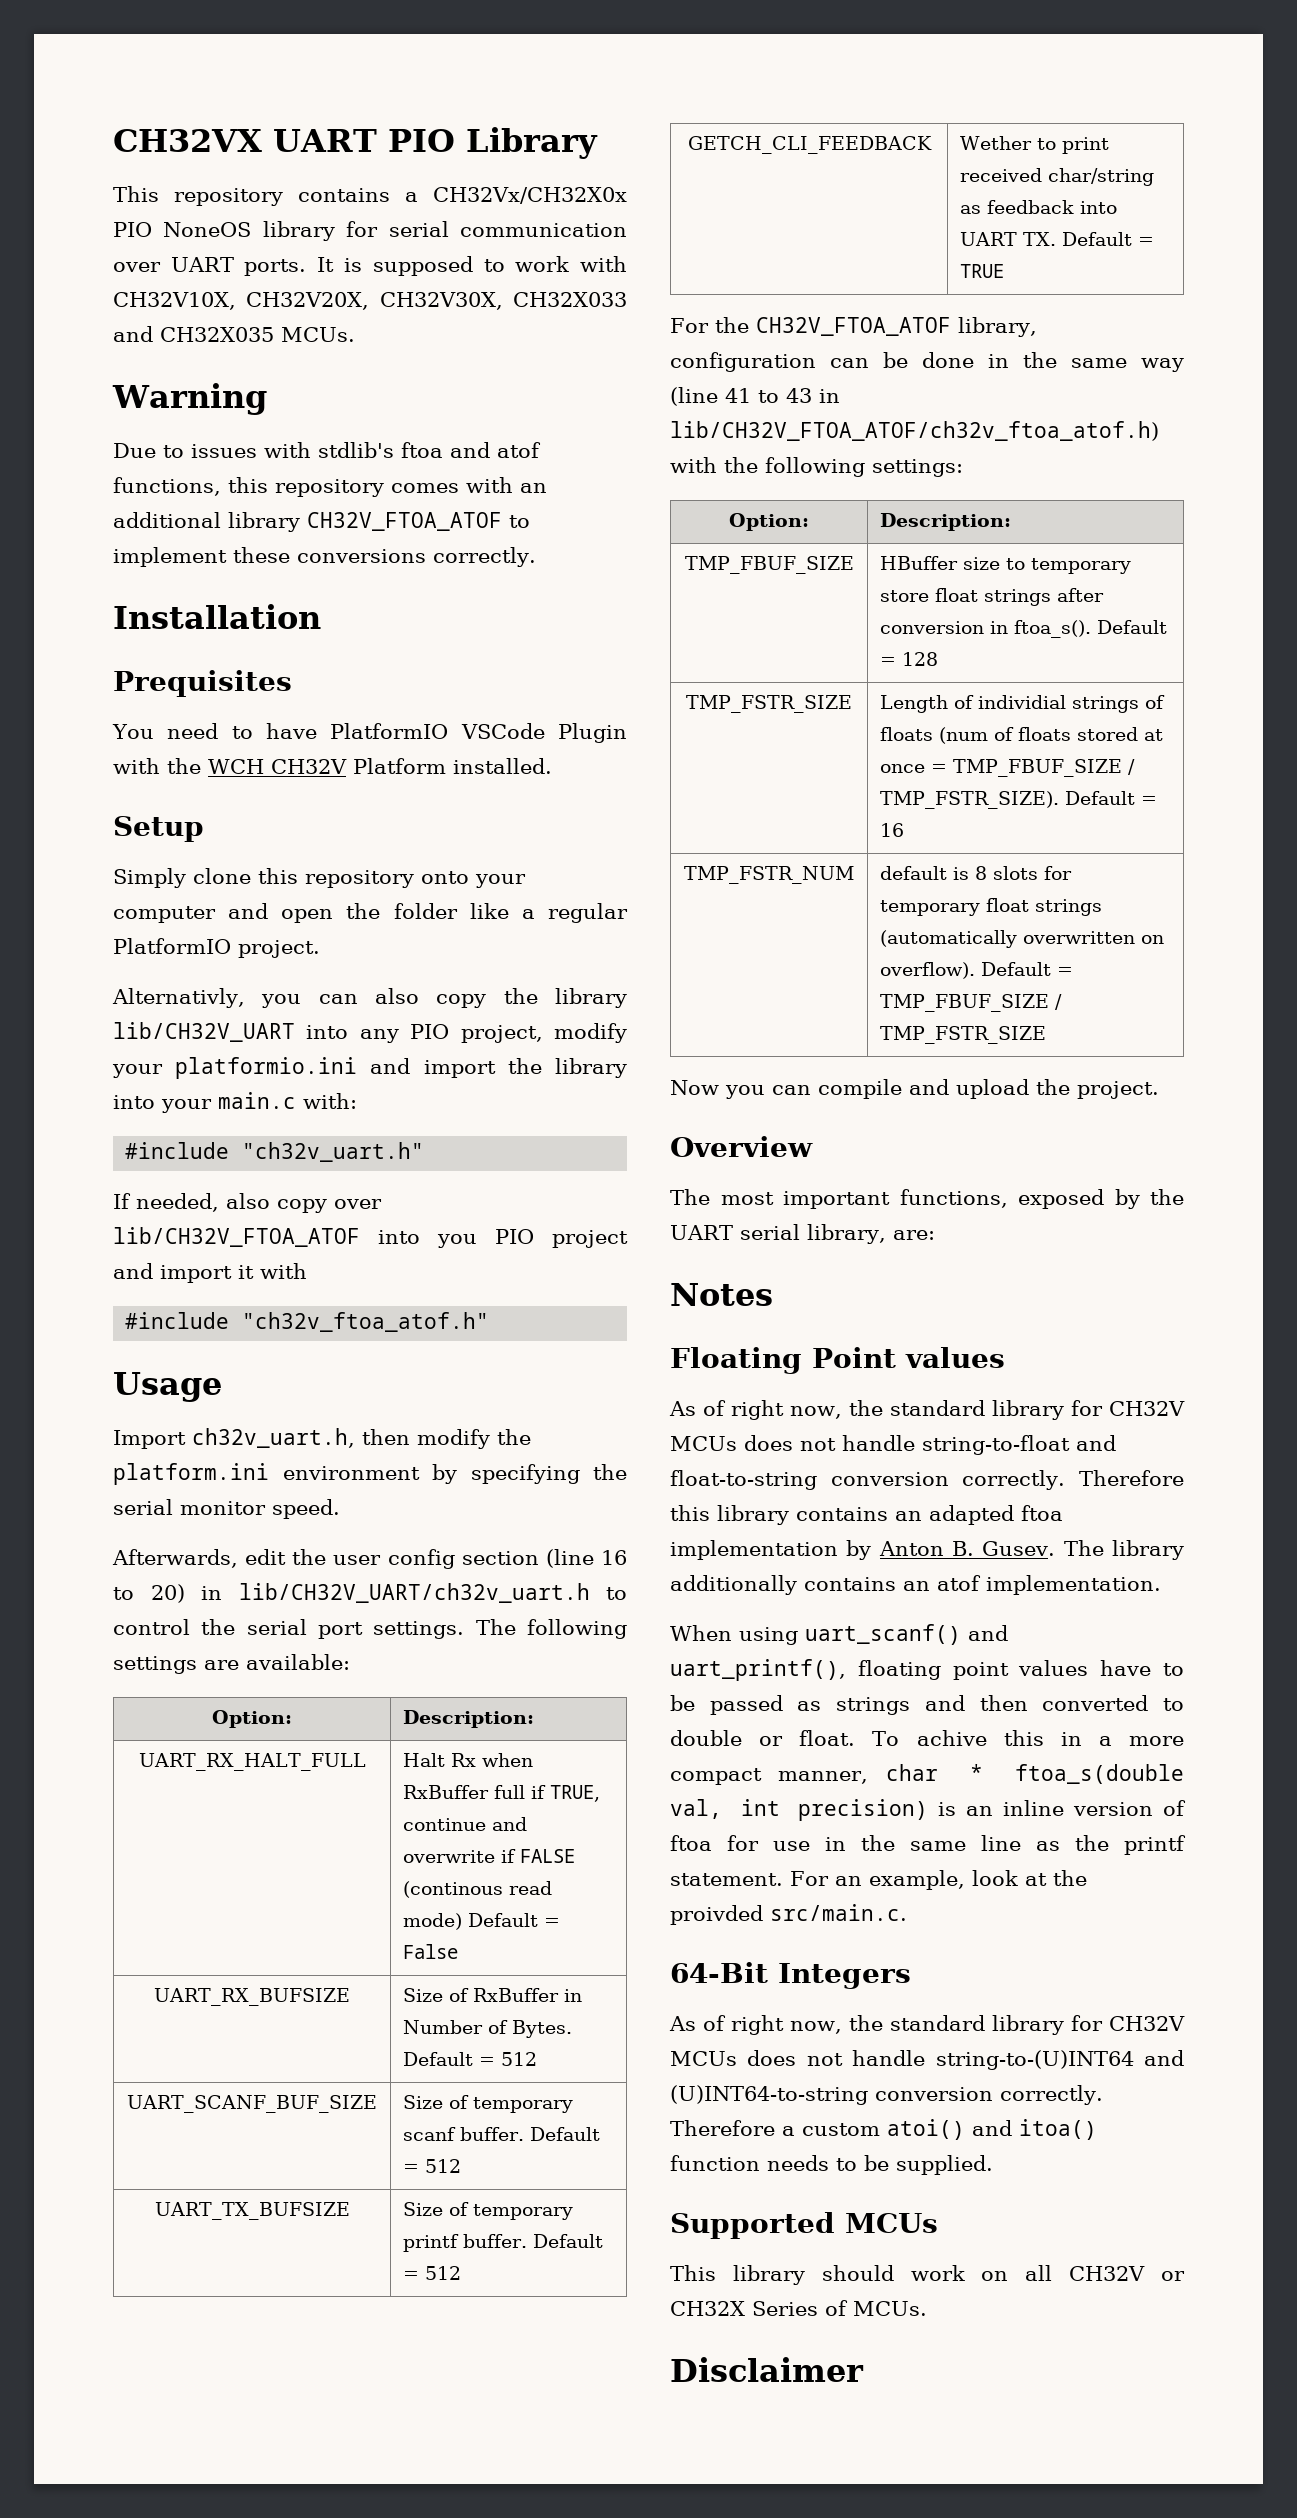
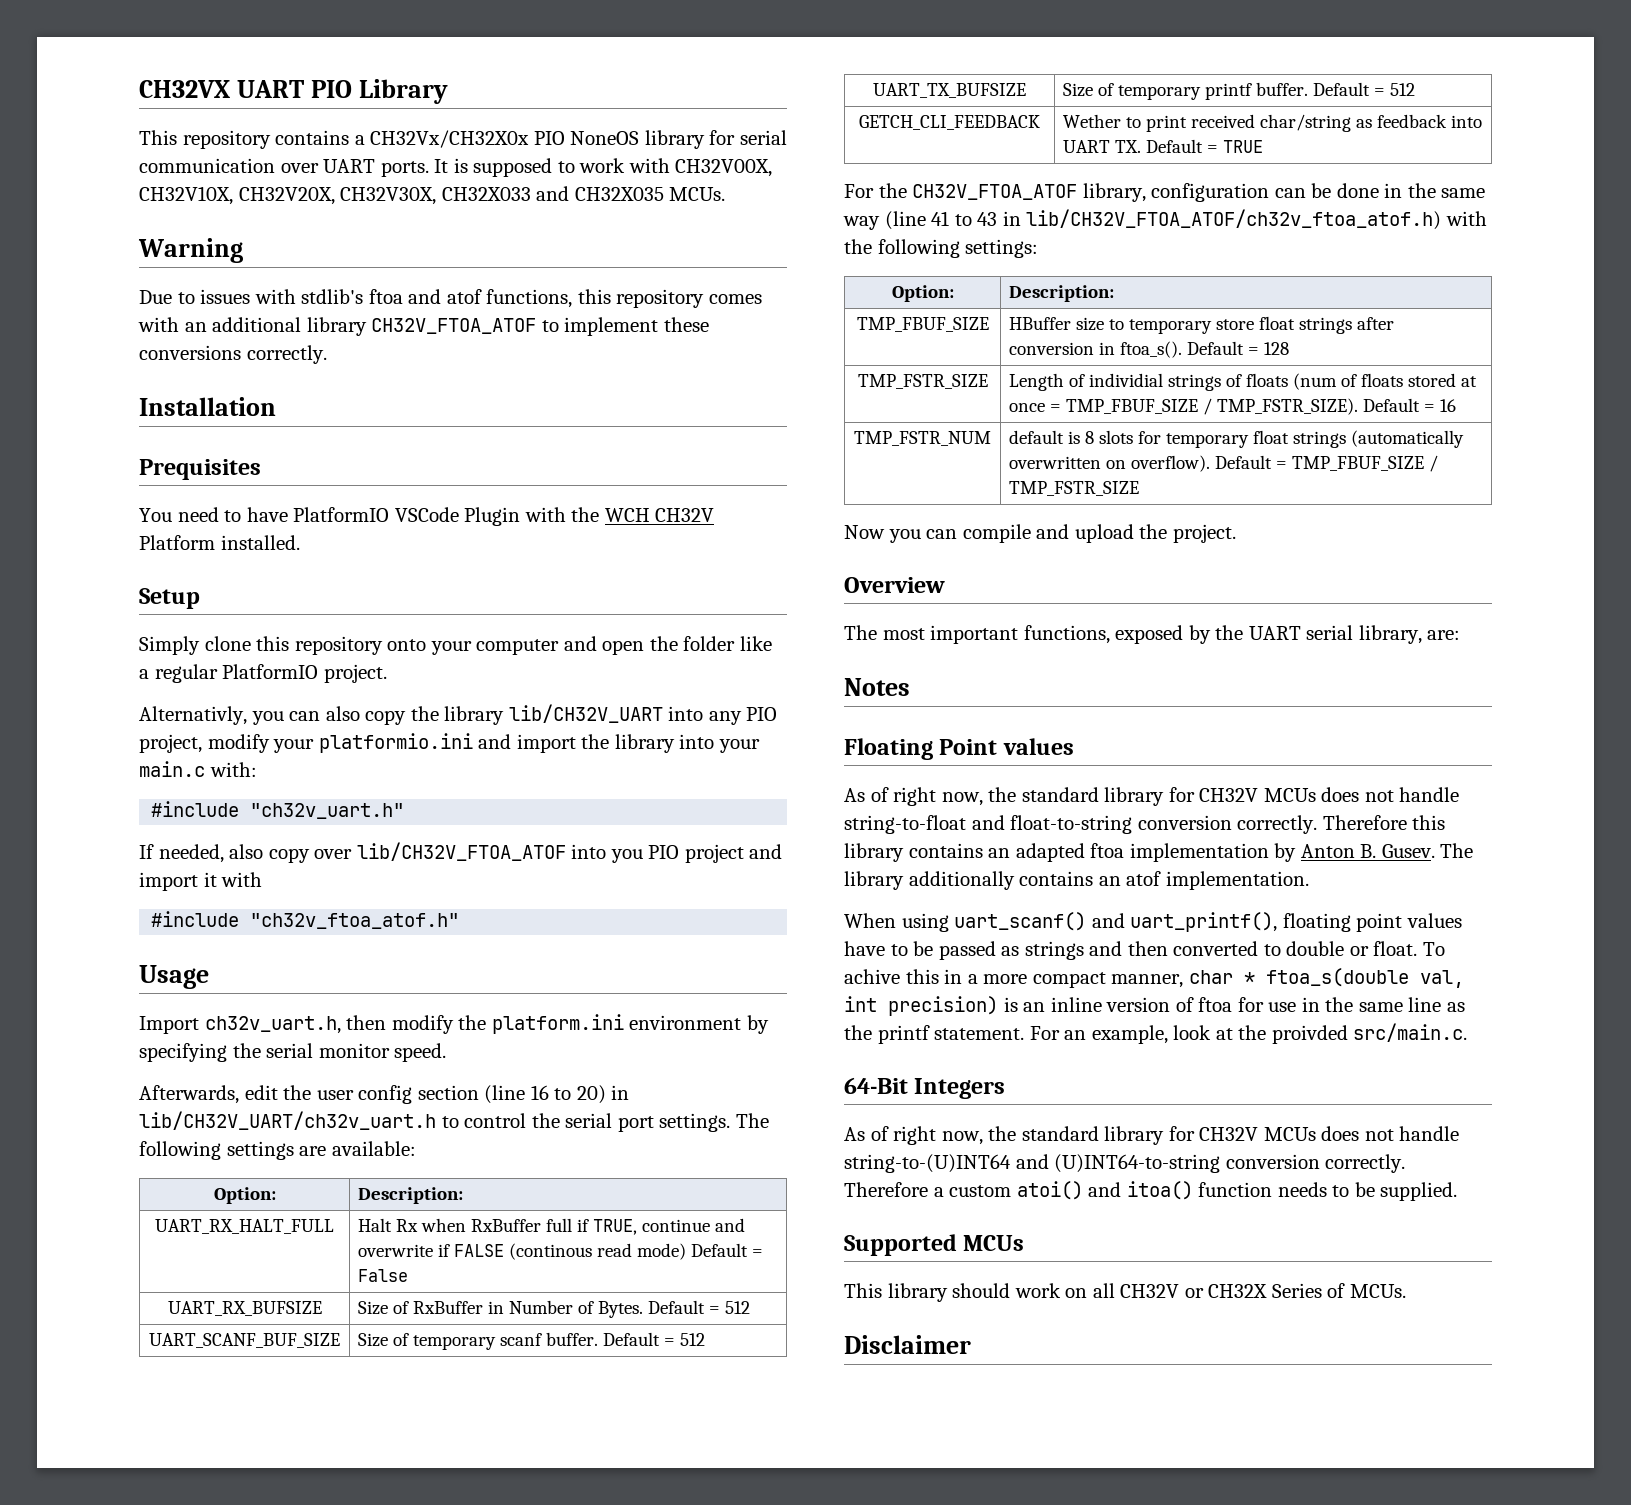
- It is supposed to work with CH32V10X, CH32V20X, CH32V30X, CH32X033 and CH32X035 MCUs.
+ It is supposed to work with CH32V00X, CH32V10X, CH32V20X, CH32V30X, CH32X033 and CH32X035 MCUs.

